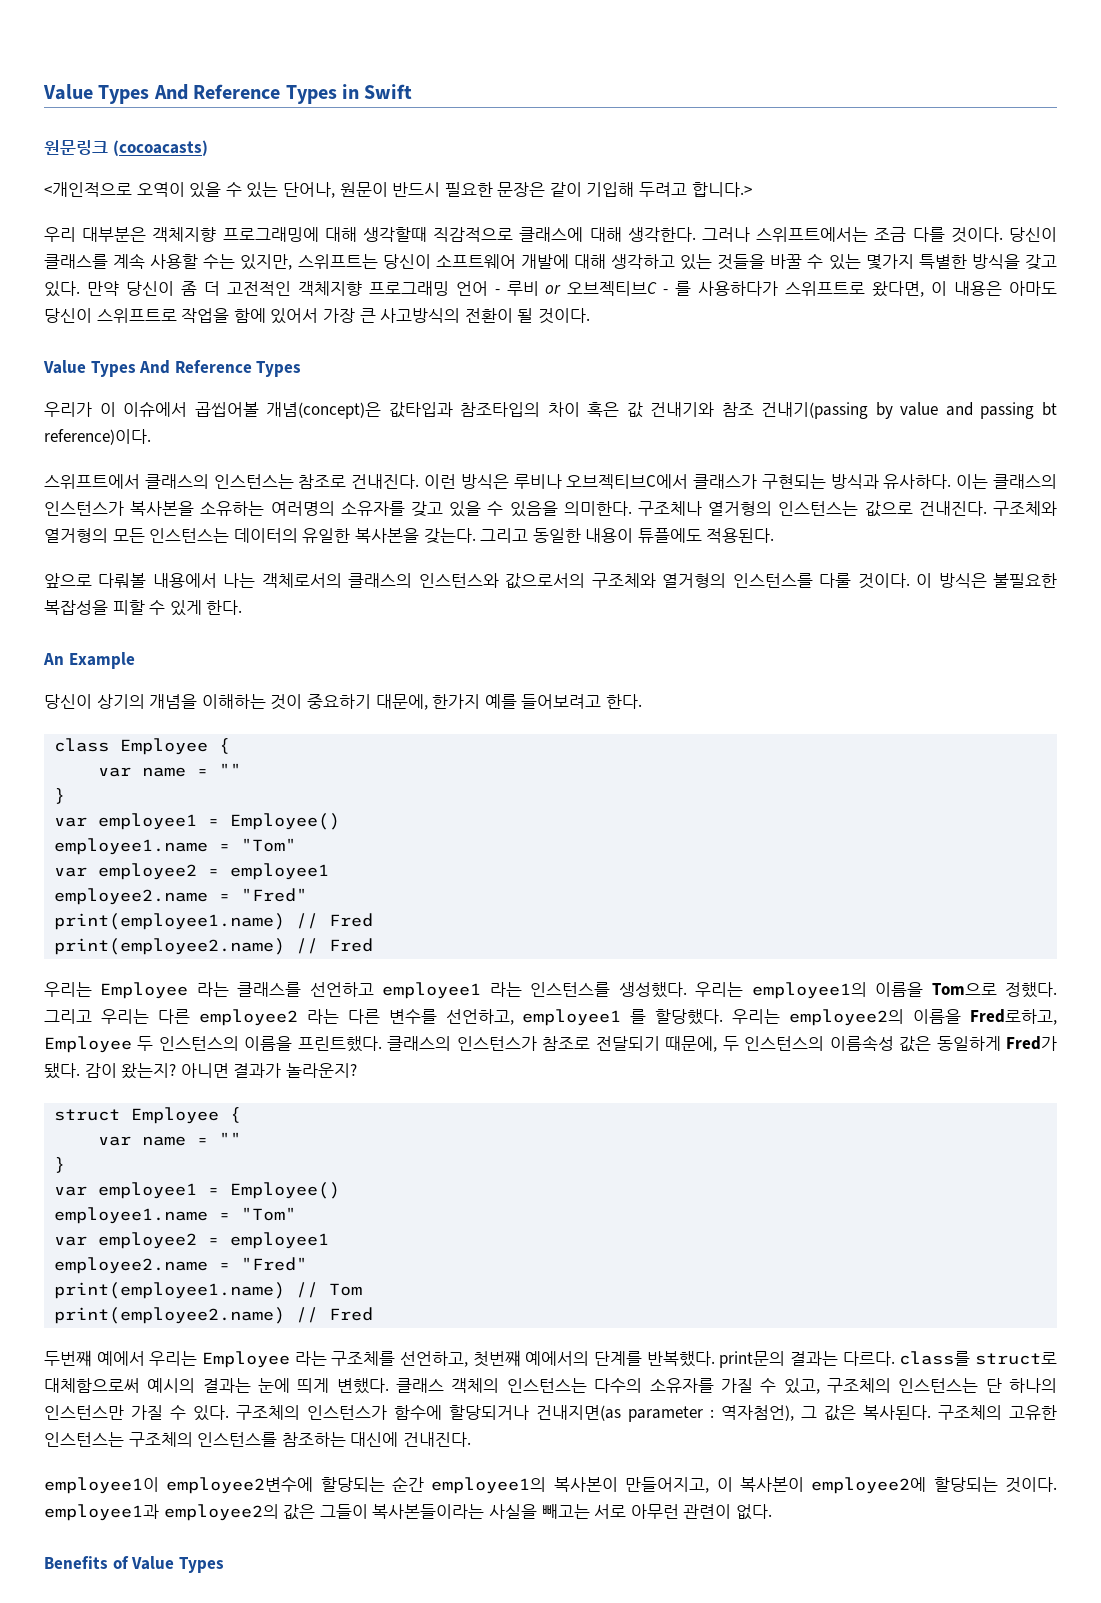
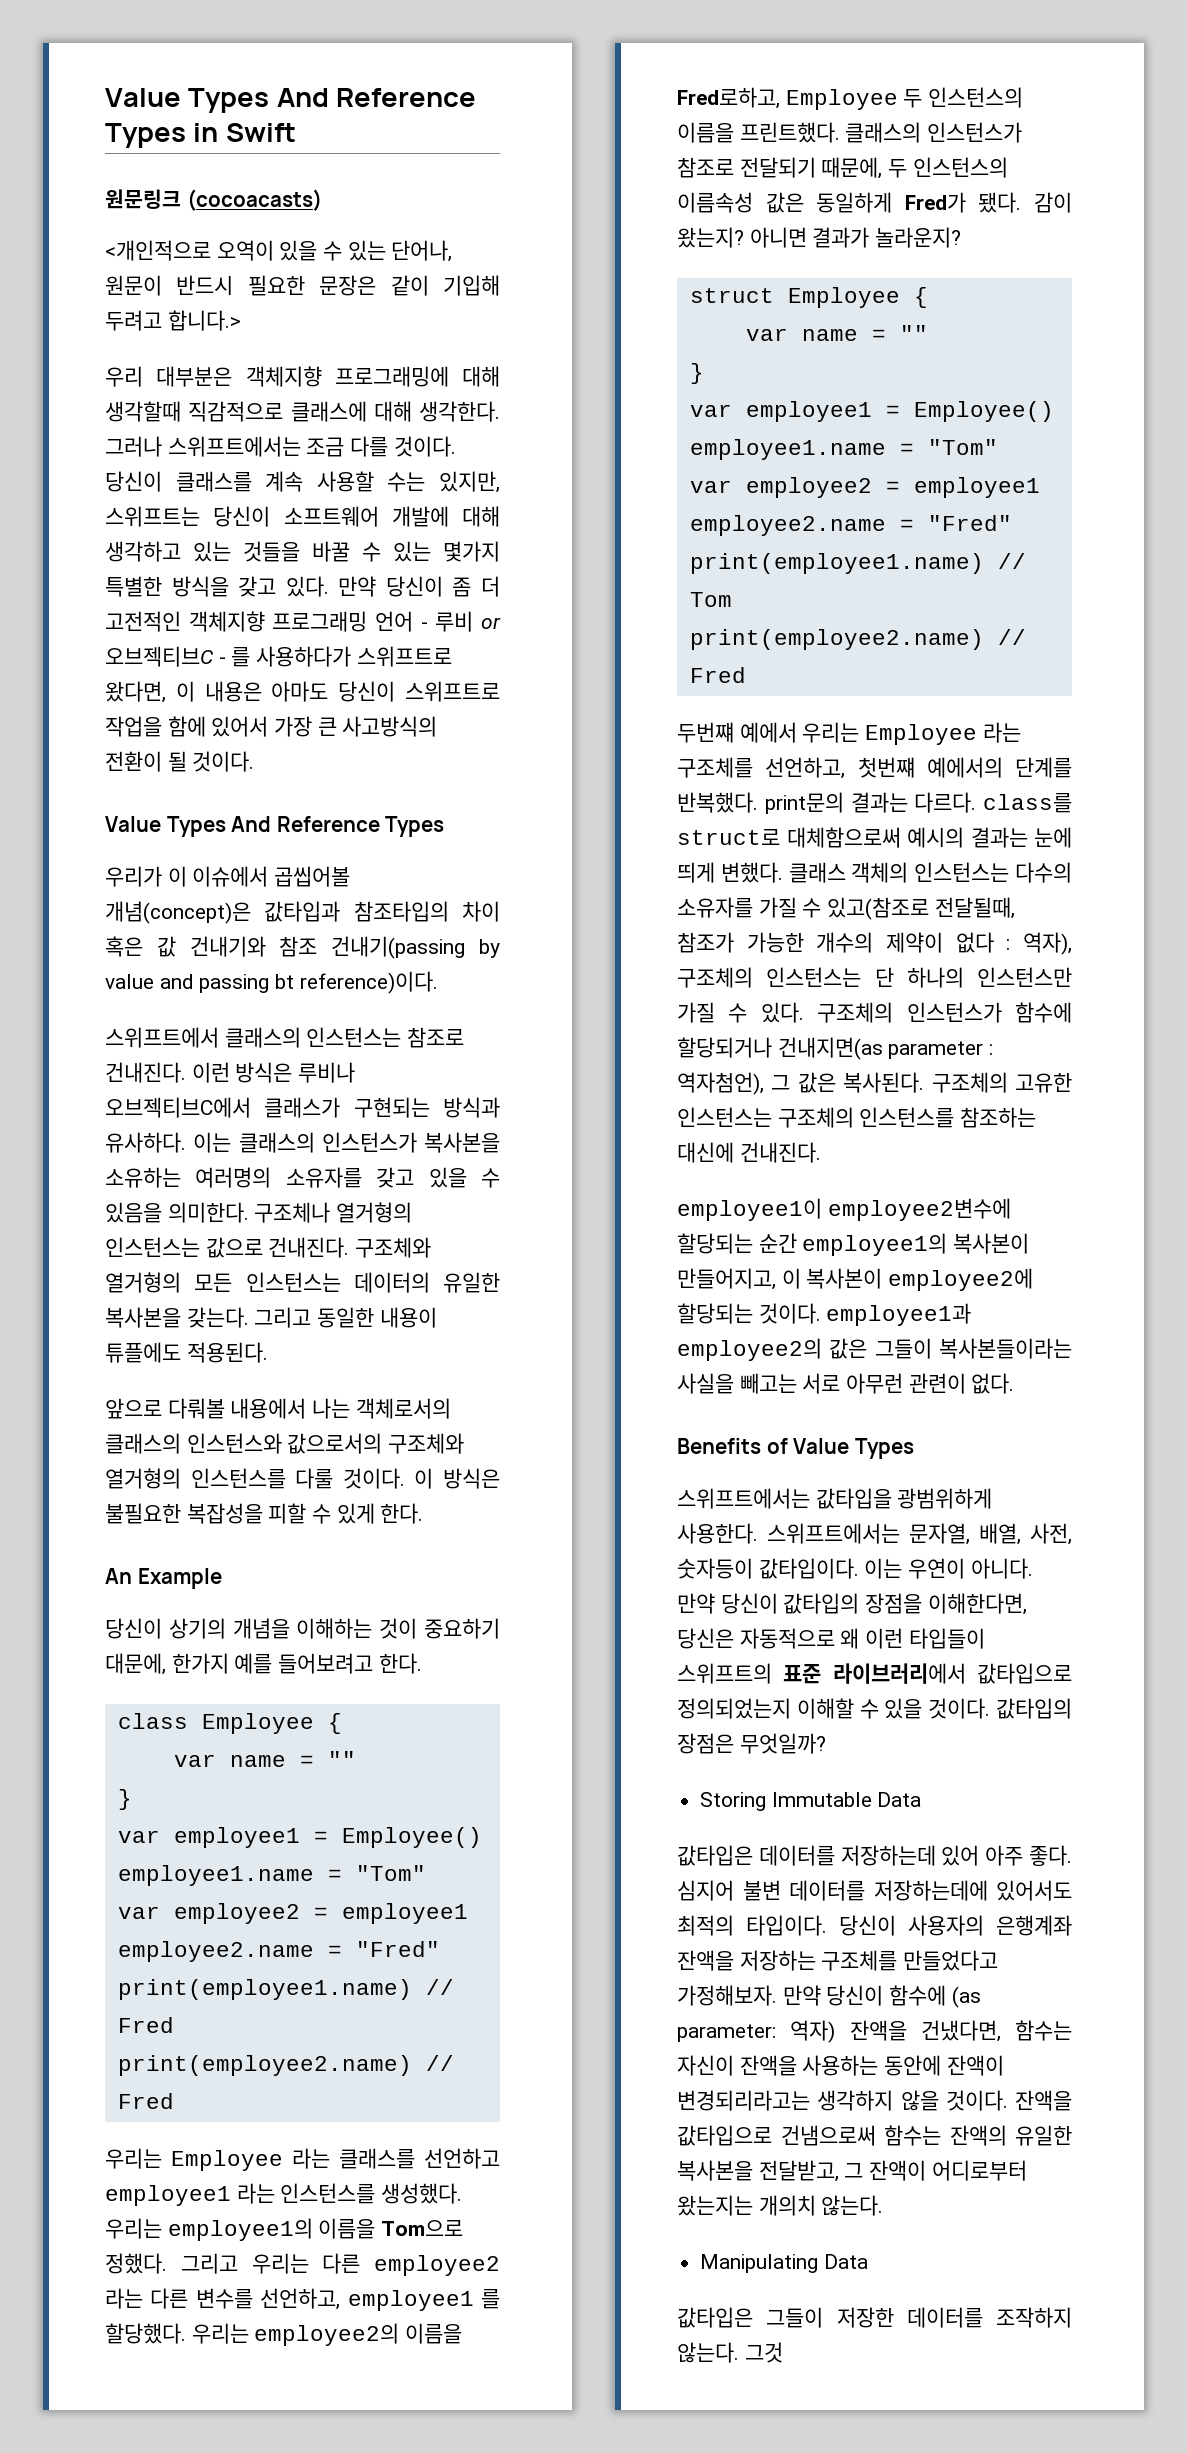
- 클래스 객체의 인스턴스는 다수의 소유자를 가질 수 있고, 구조체의 인스턴스는 단 하나의 인스턴스만 가질 수 있다.
+ 클래스 객체의 인스턴스는 다수의 소유자를 가질 수 있고(참조로 전달될때, 참조가 가능한 개수의 제약이 없다 : 역자), 구조체의 인스턴스는 단 하나의 인스턴스만 가질 수 있다.
+ 스위프트에서는 값타입을 광범위하게 사용한다. 스위프트에서는 문자열, 배열, 사전, 숫자등이 값타입이다. 이는 우연이 아니다. 만약 당신이 값타입의 장점을 이해한다면, 당신은 자동적으로 왜 이런 타입들이 스위프트의 표준 라이브러리에서 값타입으로 정의되었는지 이해할 수 있을 것이다. 값타입의 장점은 무엇일까?
+ Storing Immutable Data
+ 값타입은 데이터를 저장하는데 있어 아주 좋다. 심지어 불변 데이터를 저장하는데에 있어서도 최적의 타입이다. 당신이 사용자의 은행계좌 잔액을 저장하는 구조체를 만들었다고 가정해보자. 만약 당신이 함수에 (as parameter: 역자) 잔액을 건냈다면, 함수는 자신이 잔액을 사용하는 동안에 잔액이 변경되리라고는 생각하지 않을 것이다. 잔액을 값타입으로 건냄으로써 함수는 잔액의 유일한 복사본을 전달받고, 그 잔액이 어디로부터 왔는지는 개의치 않는다.
+ Manipulating Data
+ 값타입은 그들이 저장한 데이터를 조작하지 않는다. 그것

